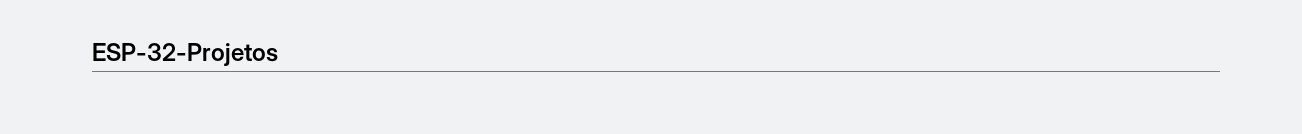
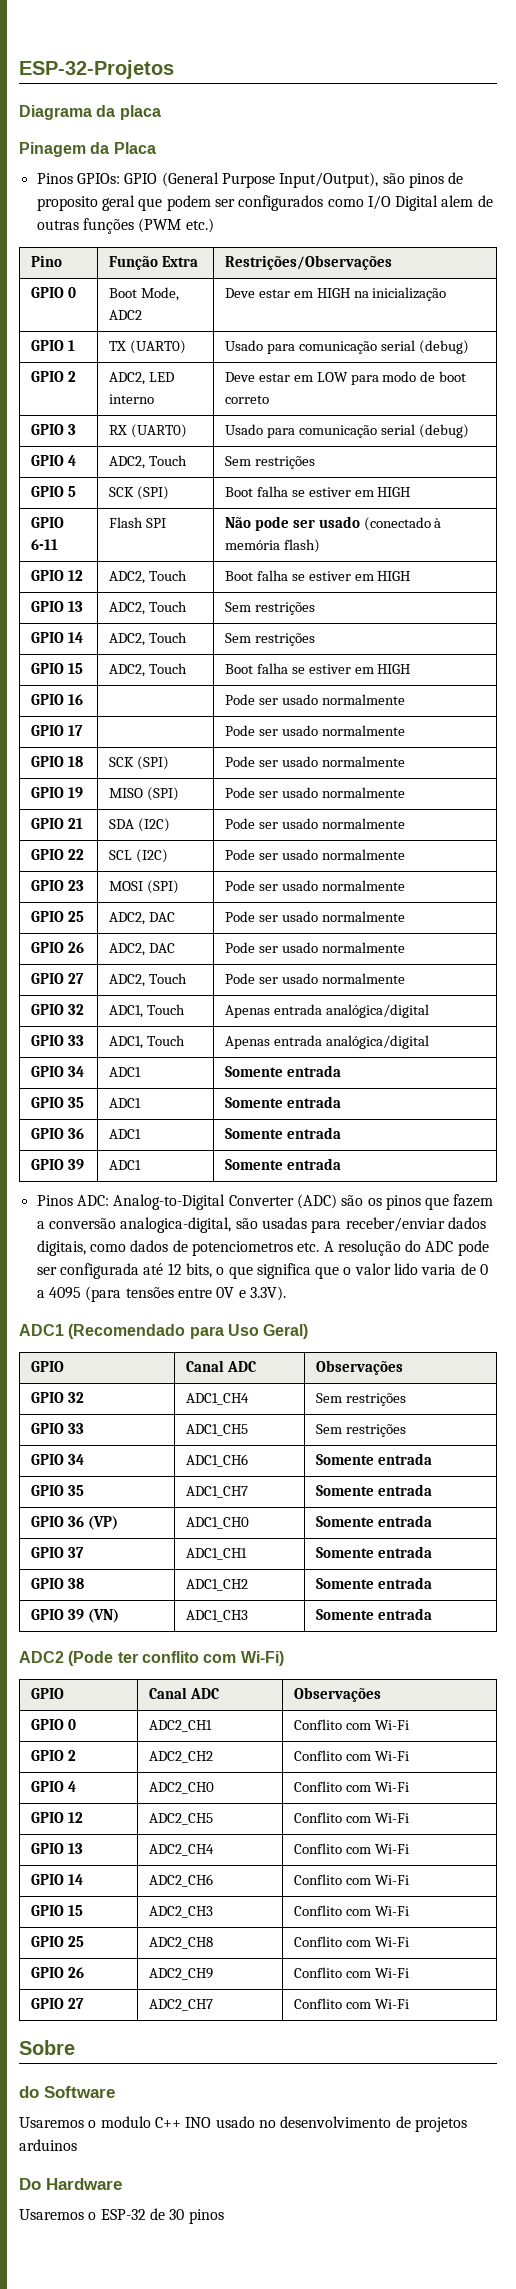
+ Diagrama da placa
+ Pinagem da Placa
+ Pinos GPIOs: GPIO (General Purpose Input/Output), são pinos de proposito geral que podem ser configurados como I/O Digital alem de outras funções (PWM etc.)
+ Pino | Função Extra | Restrições/Observações
+ GPIO 0 | Boot Mode, ADC2 | Deve estar em HIGH na inicialização
+ GPIO 1 | TX (UART0) | Usado para comunicação serial (debug)
+ GPIO 2 | ADC2, LED interno | Deve estar em LOW para modo de boot correto
+ GPIO 3 | RX (UART0) | Usado para comunicação serial (debug)
+ GPIO 4 | ADC2, Touch | Sem restrições
+ GPIO 5 | SCK (SPI) | Boot falha se estiver em HIGH
+ GPIO 6-11 | Flash SPI | Não pode ser usado (conectado à memória flash)
+ GPIO 12 | ADC2, Touch | Boot falha se estiver em HIGH
+ GPIO 13 | ADC2, Touch | Sem restrições
+ GPIO 14 | ADC2, Touch | Sem restrições
+ GPIO 15 | ADC2, Touch | Boot falha se estiver em HIGH
+ GPIO 16 | | Pode ser usado normalmente
+ GPIO 17 | | Pode ser usado normalmente
+ GPIO 18 | SCK (SPI) | Pode ser usado normalmente
+ GPIO 19 | MISO (SPI) | Pode ser usado normalmente
+ GPIO 21 | SDA (I2C) | Pode ser usado normalmente
+ GPIO 22 | SCL (I2C) | Pode ser usado normalmente
+ GPIO 23 | MOSI (SPI) | Pode ser usado normalmente
+ GPIO 25 | ADC2, DAC | Pode ser usado normalmente
+ GPIO 26 | ADC2, DAC | Pode ser usado normalmente
+ GPIO 27 | ADC2, Touch | Pode ser usado normalmente
+ GPIO 32 | ADC1, Touch | Apenas entrada analógica/digital
+ GPIO 33 | ADC1, Touch | Apenas entrada analógica/digital
+ GPIO 34 | ADC1 | Somente entrada
+ GPIO 35 | ADC1 | Somente entrada
+ GPIO 36 | ADC1 | Somente entrada
+ GPIO 39 | ADC1 | Somente entrada
+ Pinos ADC: Analog-to-Digital Converter (ADC) são os pinos que fazem a conversão analogica-digital, são usadas para receber/enviar dados digitais, como dados de potenciometros etc. A resolução do ADC pode ser configurada até 12 bits, o que significa que o valor lido varia de 0 a 4095 (para tensões entre 0V e 3.3V).
+ ADC1 (Recomendado para Uso Geral)
+ GPIO | Canal ADC | Observações
+ GPIO 32 | ADC1_CH4 | Sem restrições
+ GPIO 33 | ADC1_CH5 | Sem restrições
+ GPIO 34 | ADC1_CH6 | Somente entrada
+ GPIO 35 | ADC1_CH7 | Somente entrada
+ GPIO 36 (VP) | ADC1_CH0 | Somente entrada
+ GPIO 37 | ADC1_CH1 | Somente entrada
+ GPIO 38 | ADC1_CH2 | Somente entrada
+ GPIO 39 (VN) | ADC1_CH3 | Somente entrada
+ ADC2 (Pode ter conflito com Wi-Fi)
+ GPIO | Canal ADC | Observações
+ GPIO 0 | ADC2_CH1 | Conflito com Wi-Fi
+ GPIO 2 | ADC2_CH2 | Conflito com Wi-Fi
+ GPIO 4 | ADC2_CH0 | Conflito com Wi-Fi
+ GPIO 12 | ADC2_CH5 | Conflito com Wi-Fi
+ GPIO 13 | ADC2_CH4 | Conflito com Wi-Fi
+ GPIO 14 | ADC2_CH6 | Conflito com Wi-Fi
+ GPIO 15 | ADC2_CH3 | Conflito com Wi-Fi
+ GPIO 25 | ADC2_CH8 | Conflito com Wi-Fi
+ GPIO 26 | ADC2_CH9 | Conflito com Wi-Fi
+ GPIO 27 | ADC2_CH7 | Conflito com Wi-Fi
+ Sobre
+ do Software
+ Usaremos o modulo C++ INO usado no desenvolvimento de projetos arduinos
+ Do Hardware
+ Usaremos o ESP-32 de 30 pinos

